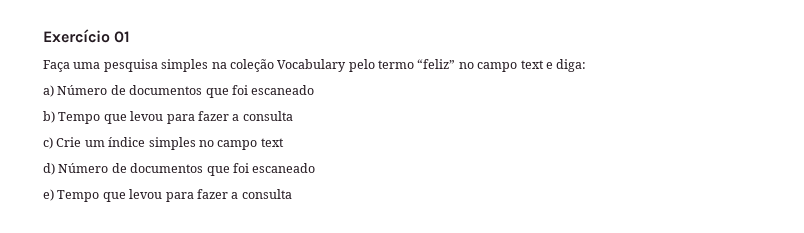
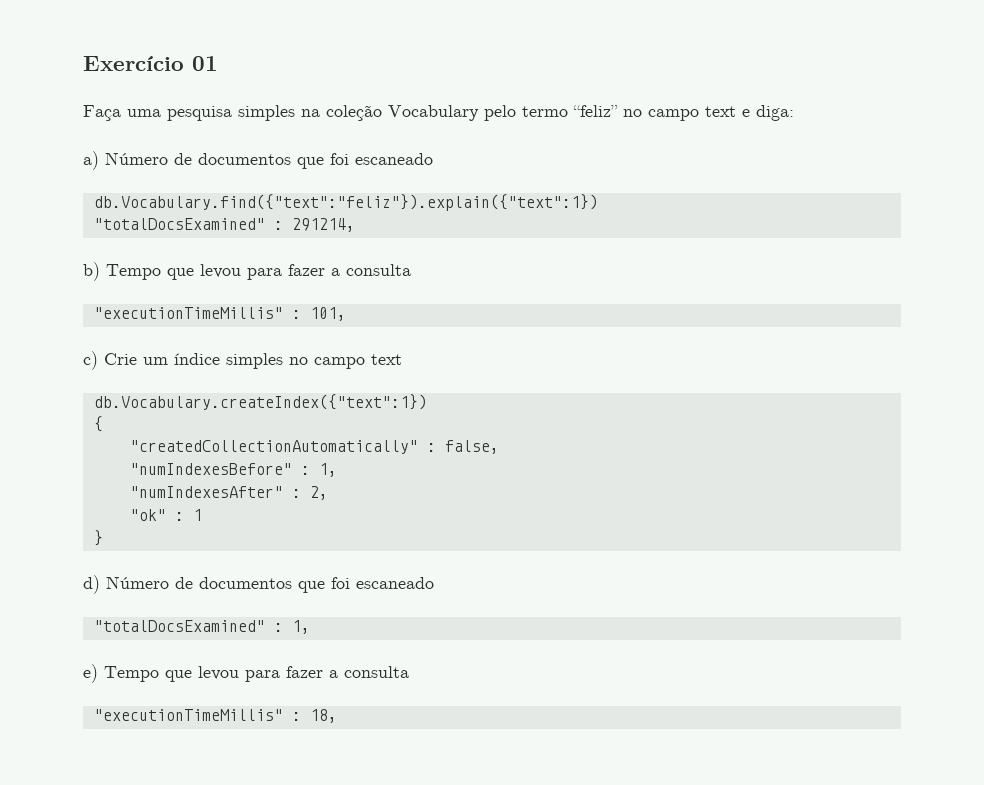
+ db.Vocabulary.find({"text":"feliz"}).explain({"text":1})
+ "totalDocsExamined" : 291214,
+ "executionTimeMillis" : 101,
+ db.Vocabulary.createIndex({"text":1})
+ {
+ "createdCollectionAutomatically" : false,
+ "numIndexesBefore" : 1,
+ "numIndexesAfter" : 2,
+ "ok" : 1
+ }
+ "totalDocsExamined" : 1,
+ "executionTimeMillis" : 18,

